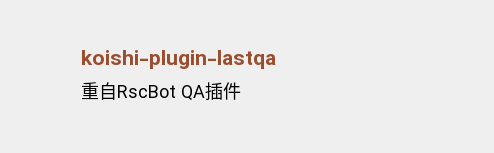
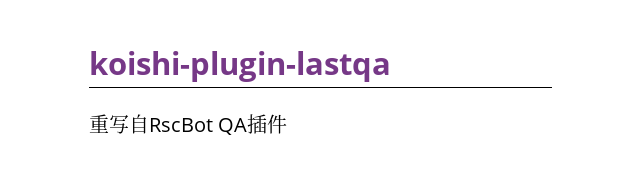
- 重自RscBot QA插件
+ 重写自RscBot QA插件

